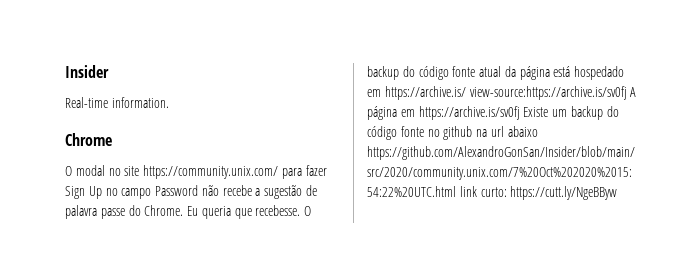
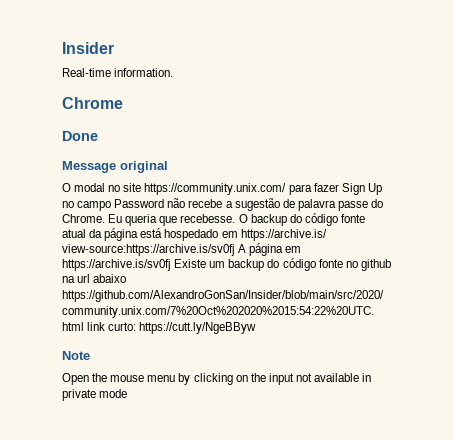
+ Done
+ Message original
+ Note
+ Open the mouse menu by clicking on the input not available in private mode

